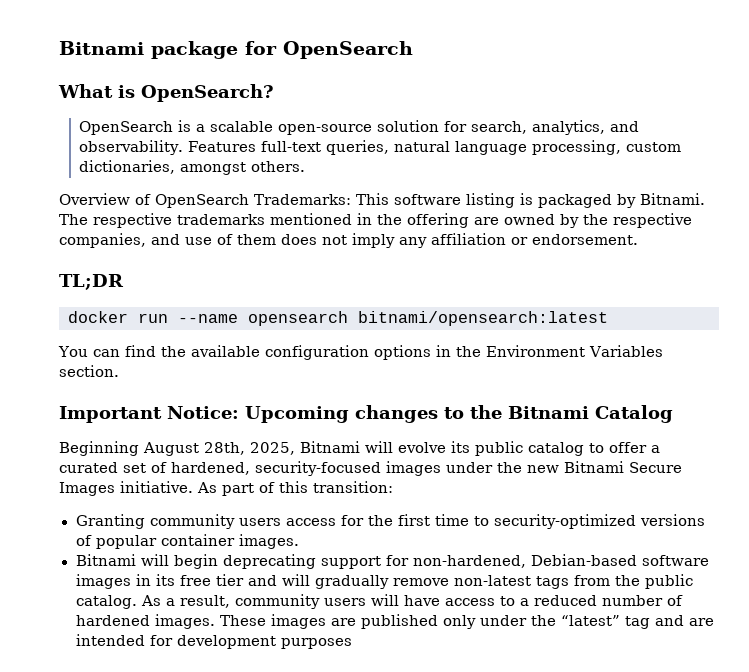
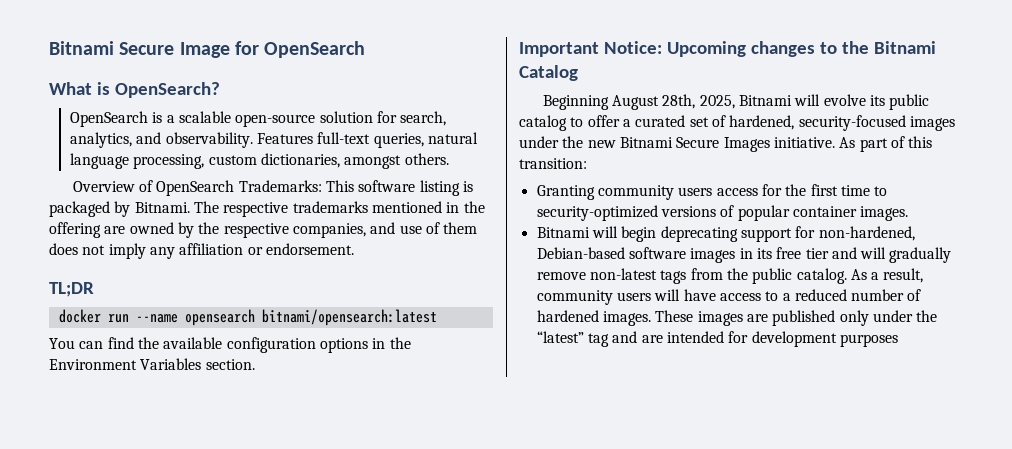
- Bitnami package for OpenSearch
+ Bitnami Secure Image for OpenSearch

